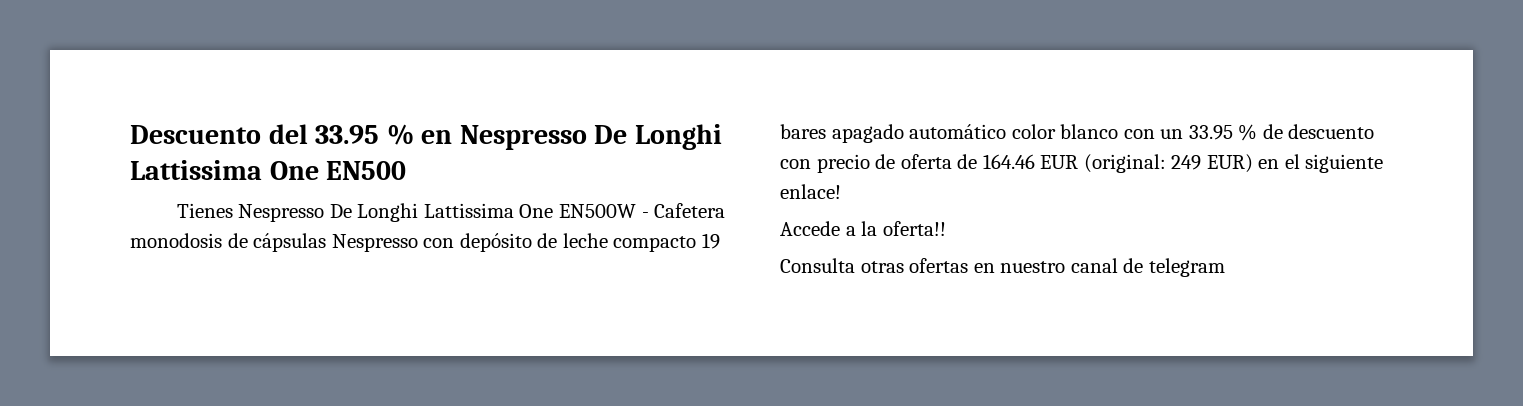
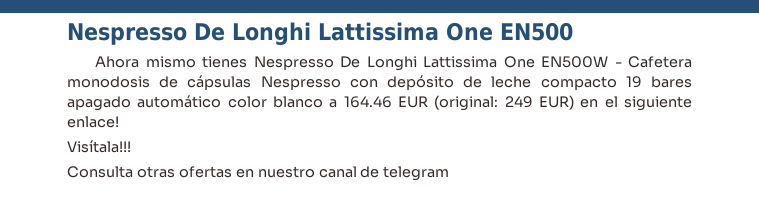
- Descuento del 33.95 % en Nespresso De Longhi Lattissima One EN500
+ Nespresso De Longhi Lattissima One EN500
- Tienes Nespresso De Longhi Lattissima One EN500W - Cafetera monodosis de cápsulas Nespresso con depósito de leche compacto 19 bares apagado automático color blanco con un 33.95 % de descuento con precio de oferta de 164.46 EUR (original: 249 EUR) en el siguiente enlace!
+ Ahora mismo tienes Nespresso De Longhi Lattissima One EN500W - Cafetera monodosis de cápsulas Nespresso con depósito de leche compacto 19 bares apagado automático color blanco a 164.46 EUR (original: 249 EUR) en el siguiente enlace!
- Accede a la oferta!!
+ Visítala!!!

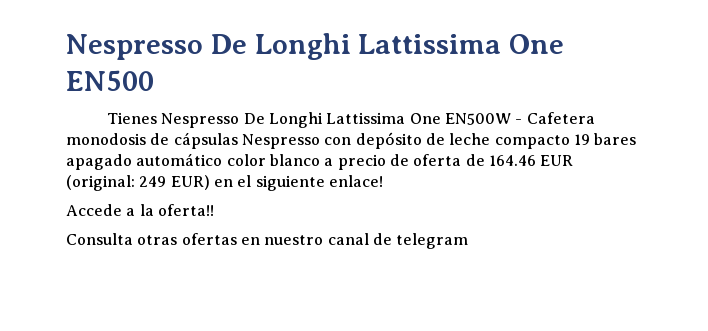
- Ahora mismo tienes Nespresso De Longhi Lattissima One EN500W - Cafetera monodosis de cápsulas Nespresso con depósito de leche compacto 19 bares apagado automático color blanco a 164.46 EUR (original: 249 EUR) en el siguiente enlace!
+ Tienes Nespresso De Longhi Lattissima One EN500W - Cafetera monodosis de cápsulas Nespresso con depósito de leche compacto 19 bares apagado automático color blanco a precio de oferta de 164.46 EUR (original: 249 EUR) en el siguiente enlace!
- Visítala!!!
+ Accede a la oferta!!

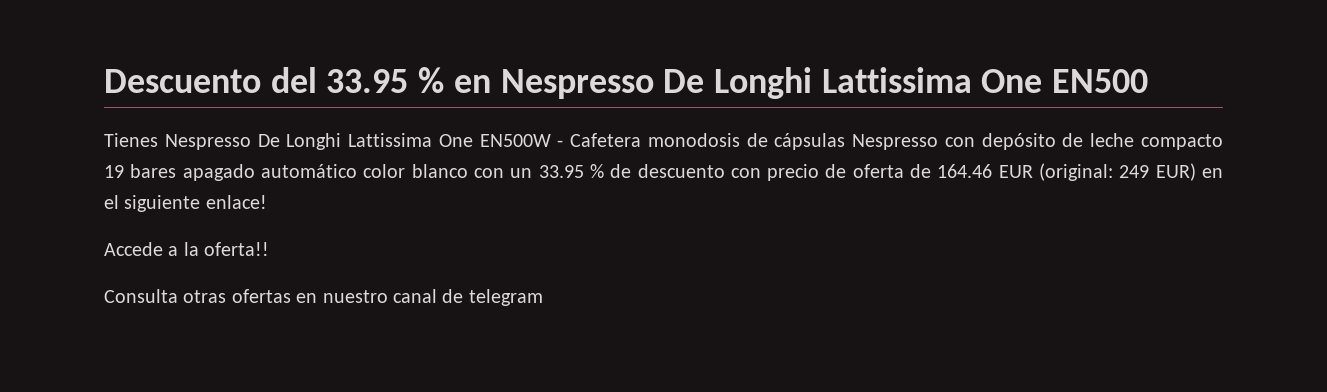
- Nespresso De Longhi Lattissima One EN500
+ Descuento del 33.95 % en Nespresso De Longhi Lattissima One EN500
- Tienes Nespresso De Longhi Lattissima One EN500W - Cafetera monodosis de cápsulas Nespresso con depósito de leche compacto 19 bares apagado automático color blanco a precio de oferta de 164.46 EUR (original: 249 EUR) en el siguiente enlace!
+ Tienes Nespresso De Longhi Lattissima One EN500W - Cafetera monodosis de cápsulas Nespresso con depósito de leche compacto 19 bares apagado automático color blanco con un 33.95 % de descuento con precio de oferta de 164.46 EUR (original: 249 EUR) en el siguiente enlace!

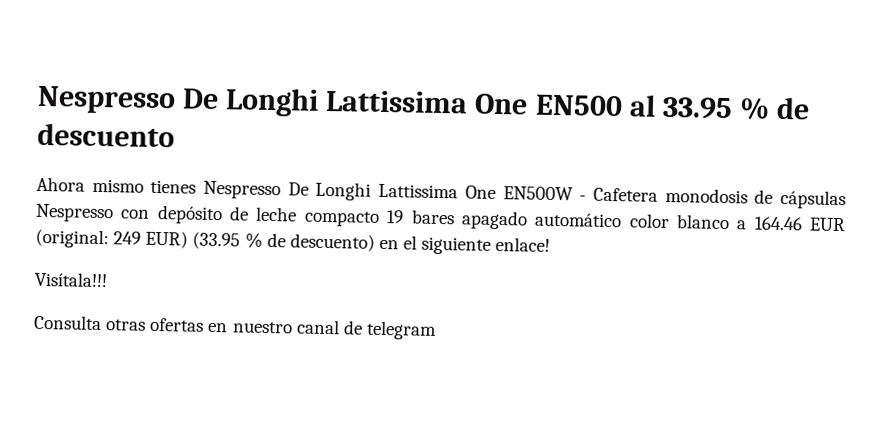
- Descuento del 33.95 % en Nespresso De Longhi Lattissima One EN500
- Tienes Nespresso De Longhi Lattissima One EN500W - Cafetera monodosis de cápsulas Nespresso con depósito de leche compacto 19 bares apagado automático color blanco con un 33.95 % de descuento con precio de oferta de 164.46 EUR (original: 249 EUR) en el siguiente enlace!
+ Nespresso De Longhi Lattissima One EN500 al 33.95 % de descuento
+ Ahora mismo tienes Nespresso De Longhi Lattissima One EN500W - Cafetera monodosis de cápsulas Nespresso con depósito de leche compacto 19 bares apagado automático color blanco a 164.46 EUR (original: 249 EUR) (33.95 % de descuento) en el siguiente enlace!
- Accede a la oferta!!
+ Visítala!!!

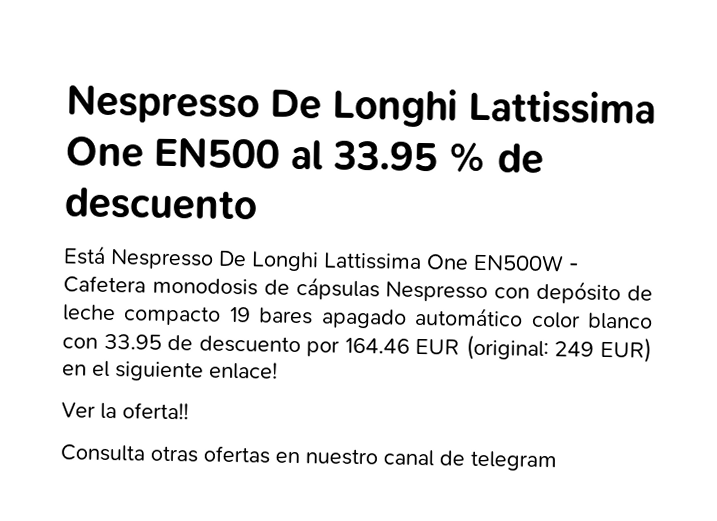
- Ahora mismo tienes Nespresso De Longhi Lattissima One EN500W - Cafetera monodosis de cápsulas Nespresso con depósito de leche compacto 19 bares apagado automático color blanco a 164.46 EUR (original: 249 EUR) (33.95 % de descuento) en el siguiente enlace!
+ Está Nespresso De Longhi Lattissima One EN500W - Cafetera monodosis de cápsulas Nespresso con depósito de leche compacto 19 bares apagado automático color blanco con 33.95 de descuento por 164.46 EUR (original: 249 EUR) en el siguiente enlace!
- Visítala!!!
+ Ver la oferta!!

